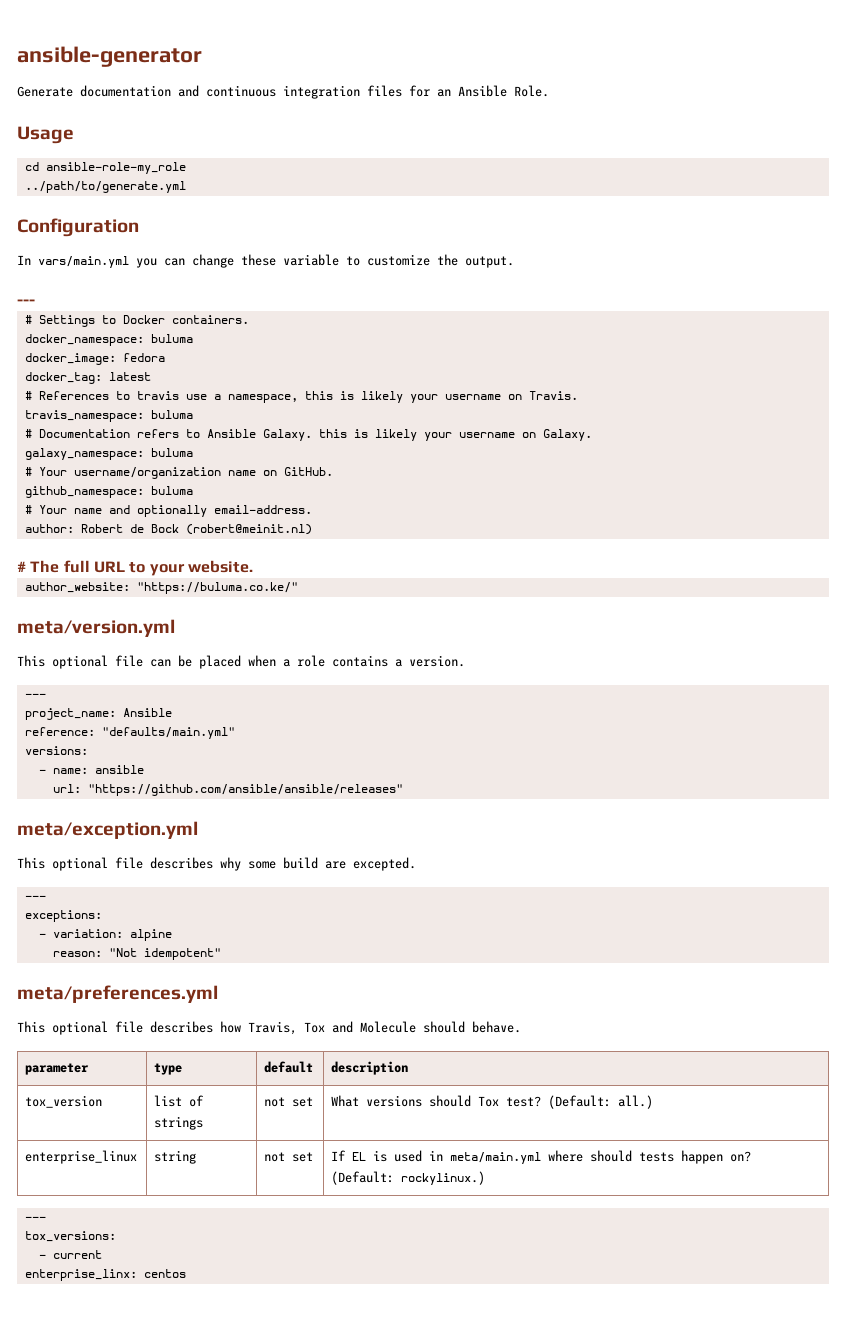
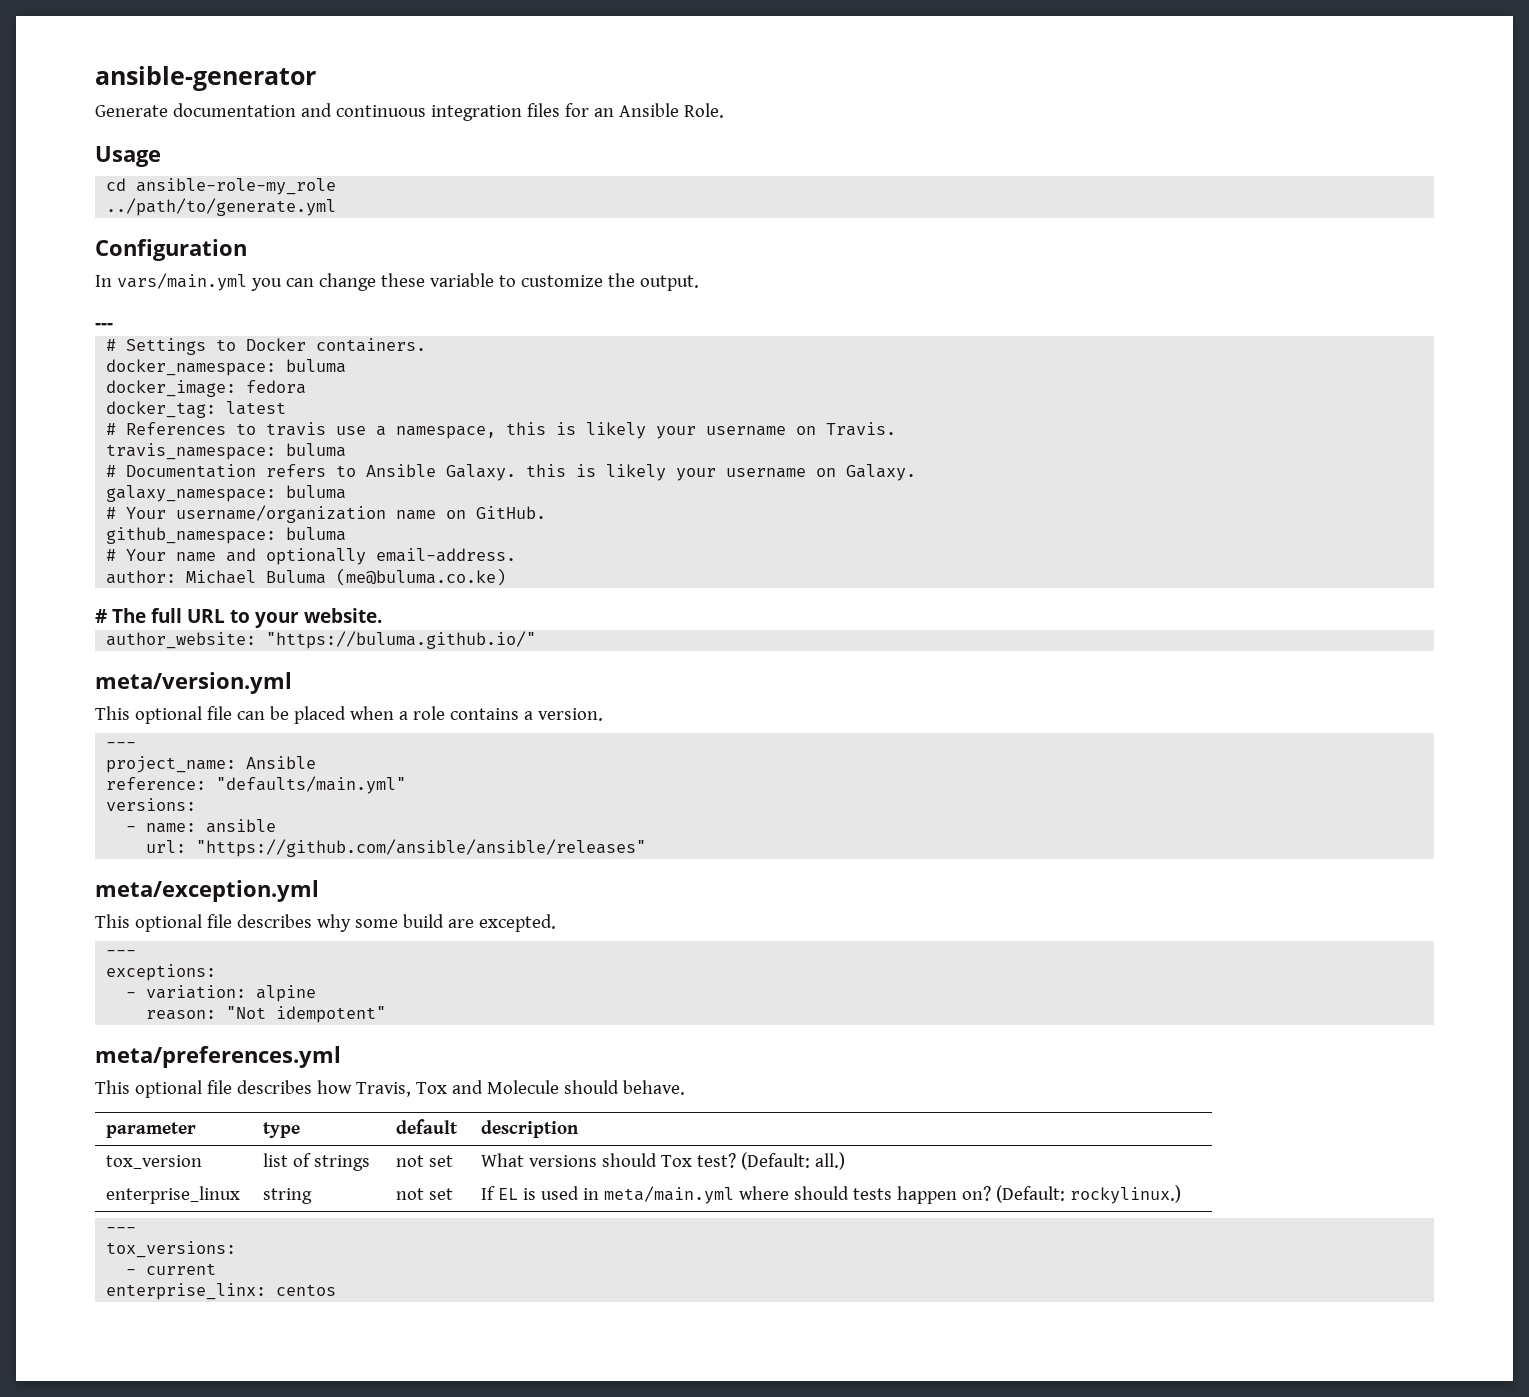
- author: Robert de Bock (robert@meinit.nl)
+ author: Michael Buluma (me@buluma.co.ke)
- author_website: "https://buluma.co.ke/"
+ author_website: "https://buluma.github.io/"

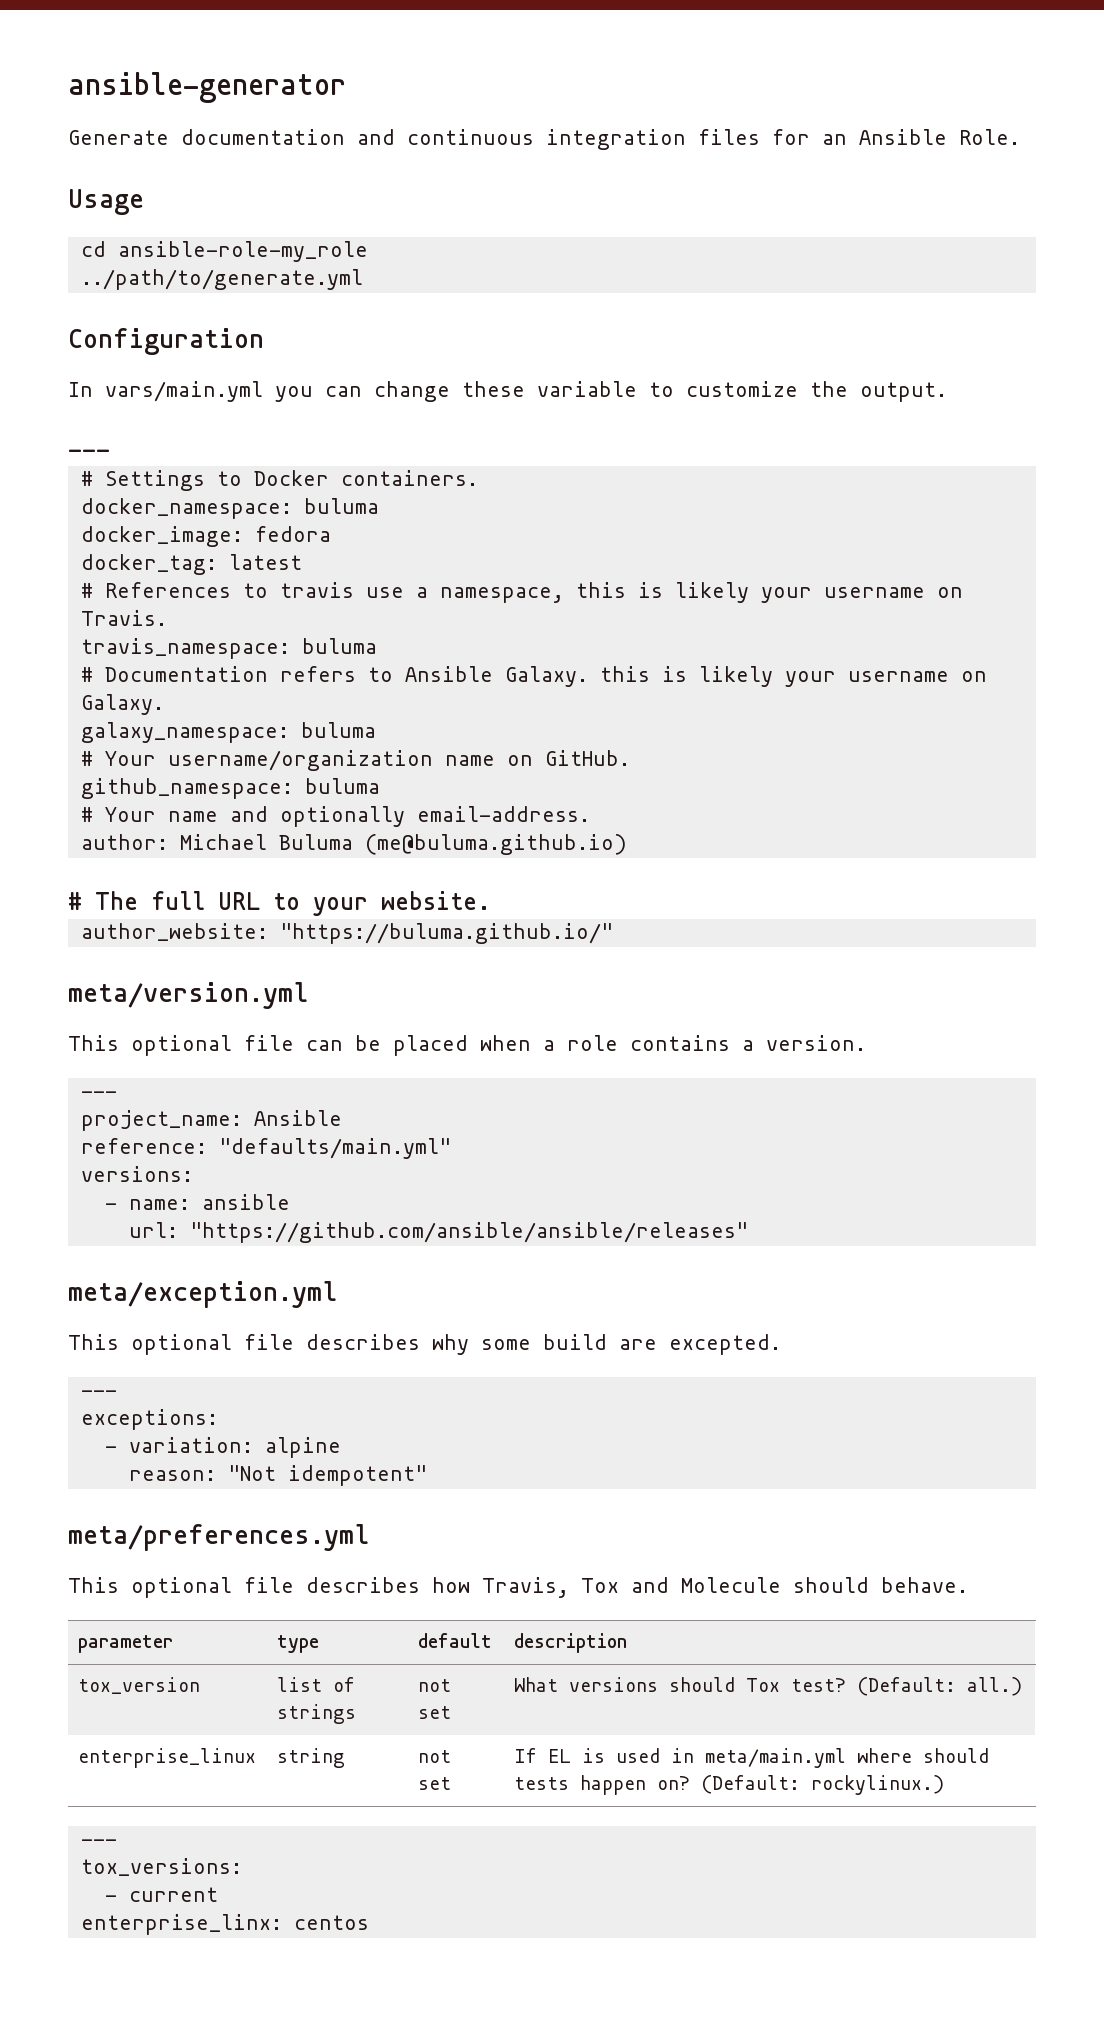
- author: Michael Buluma (me@buluma.co.ke)
+ author: Michael Buluma (me@buluma.github.io)

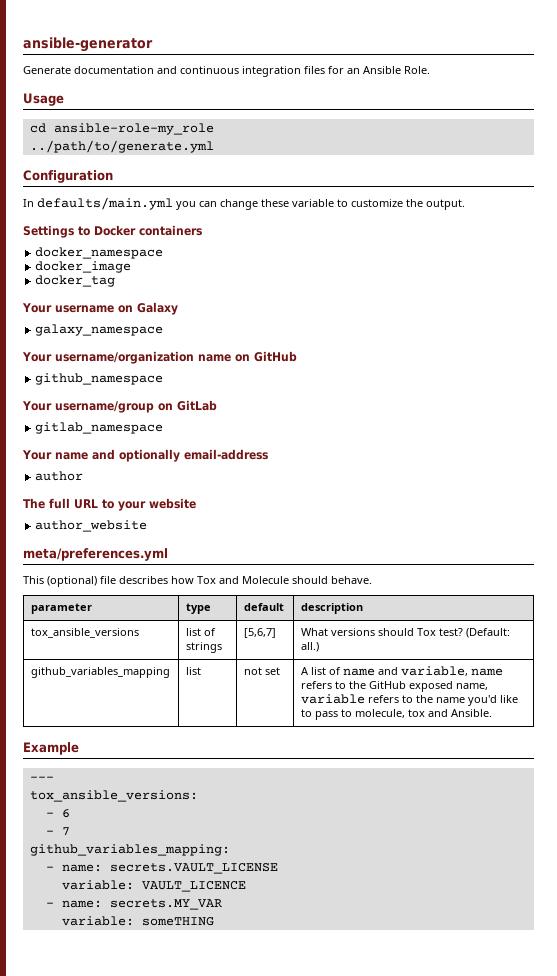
- In vars/main.yml you can change these variable to customize the output.
- ---
- # Settings to Docker containers.
- docker_namespace: buluma
- docker_image: fedora
- docker_tag: latest
- # References to travis use a namespace, this is likely your username on Travis.
- travis_namespace: buluma
- # Documentation refers to Ansible Galaxy. this is likely your username on Galaxy.
- galaxy_namespace: buluma
- # Your username/organization name on GitHub.
- github_namespace: buluma
- # Your name and optionally email-address.
- author: Michael Buluma (me@buluma.github.io)
- # The full URL to your website.
- author_website: "https://buluma.github.io/"
- meta/version.yml
- This optional file can be placed when a role contains a version.
- ---
- project_name: Ansible
- reference: "defaults/main.yml"
- versions:
- - name: ansible
- url: "https://github.com/ansible/ansible/releases"
- meta/exception.yml
- This optional file describes why some build are excepted.
- ---
- exceptions:
- - variation: alpine
- reason: "Not idempotent"
+ In defaults/main.yml you can change these variable to customize the output.
+ Settings to Docker containers
+ docker_namespace
+ docker_image
+ docker_tag
+ Your username on Galaxy
+ galaxy_namespace
+ Your username/organization name on GitHub
+ github_namespace
+ Your username/group on GitLab
+ gitlab_namespace
+ Your name and optionally email-address
+ author
+ The full URL to your website
+ author_website
- This optional file describes how Travis, Tox and Molecule should behave.
+ This (optional) file describes how Tox and Molecule should behave.
- tox_version | list of strings | not set | What versions should Tox test? (Default: all.)
+ tox_ansible_versions | list of strings | [5,6,7] | What versions should Tox test? (Default: all.)
- enterprise_linux | string | not set | If EL is used in meta/main.yml where should tests happen on? (Default: rockylinux.)
+ github_variables_mapping | list | not set | A list of name and variable, name refers to the GitHub exposed name, variable refers to the name you'd like to pass to molecule, tox and Ansible.
+ Example
  ---
- tox_versions:
- - current
- enterprise_linx: centos
+ tox_ansible_versions:
+ - 6
+ - 7
+ github_variables_mapping:
+ - name: secrets.VAULT_LICENSE
+ variable: VAULT_LICENCE
+ - name: secrets.MY_VAR
+ variable: someTHING

